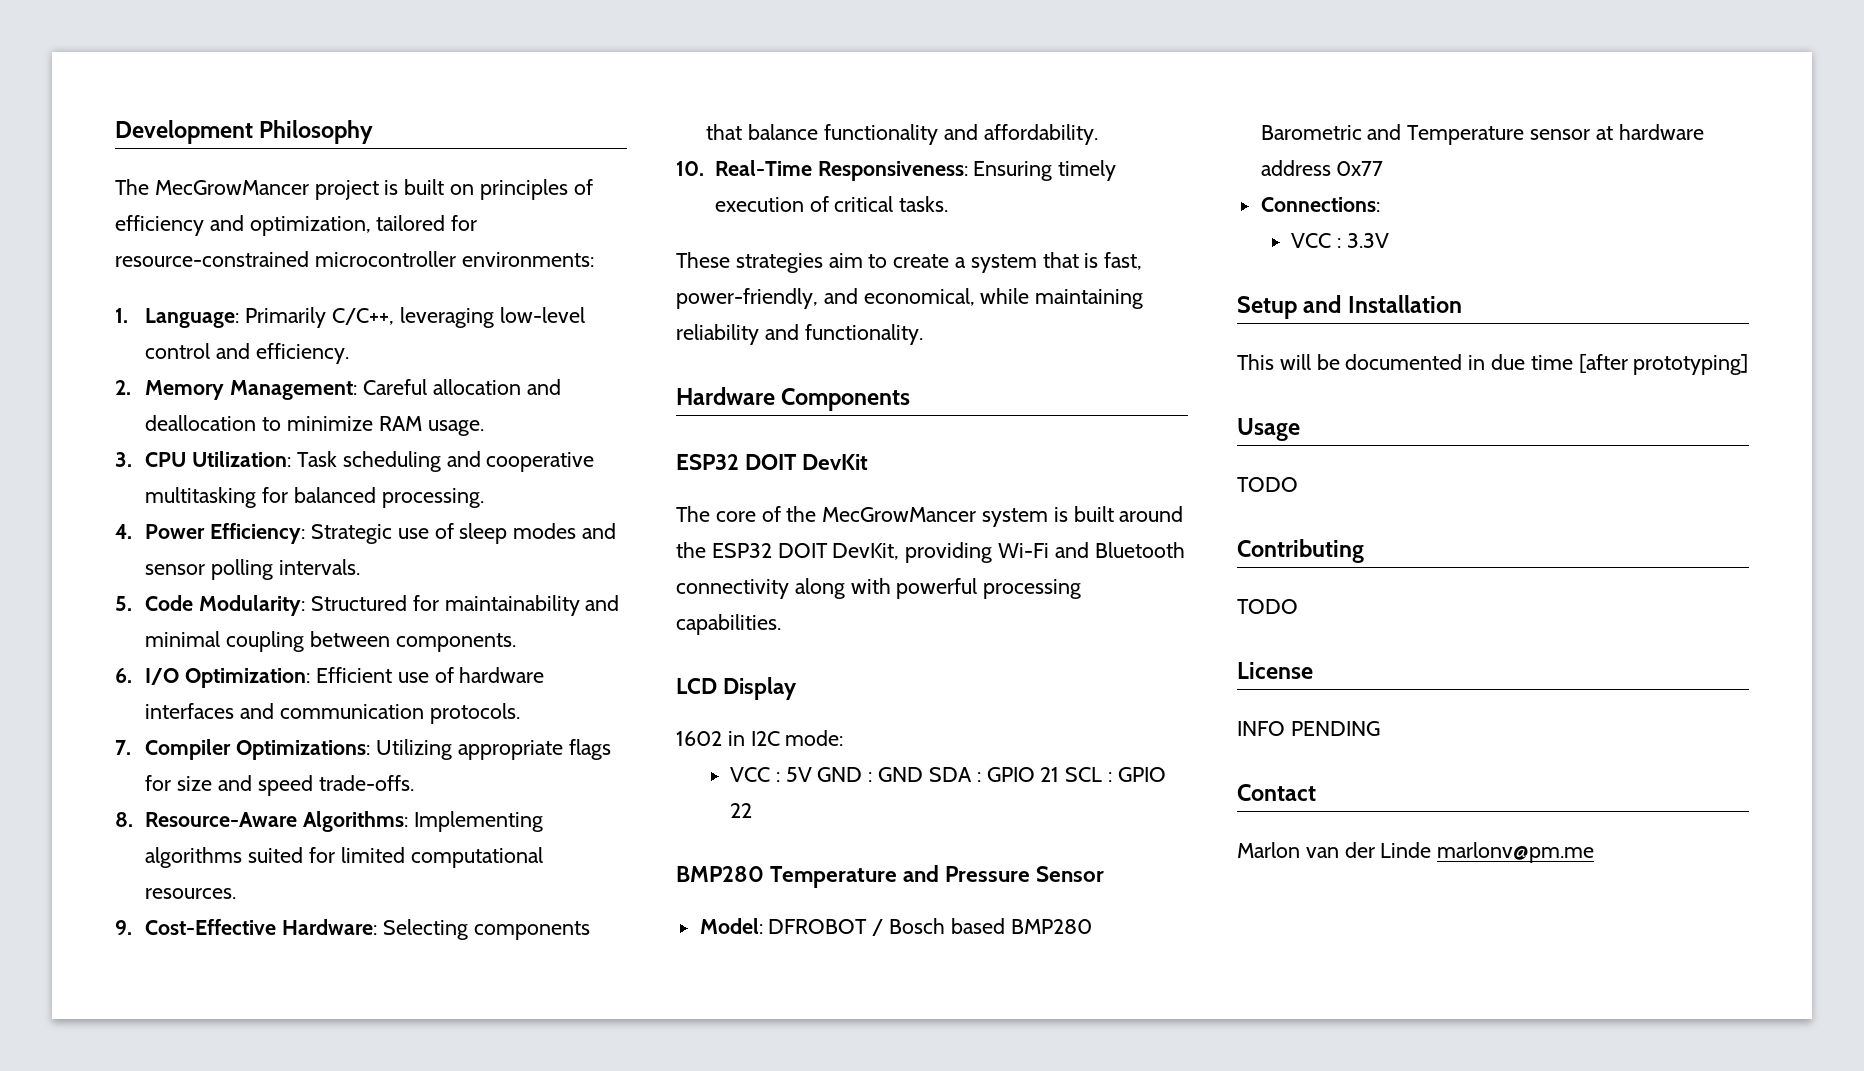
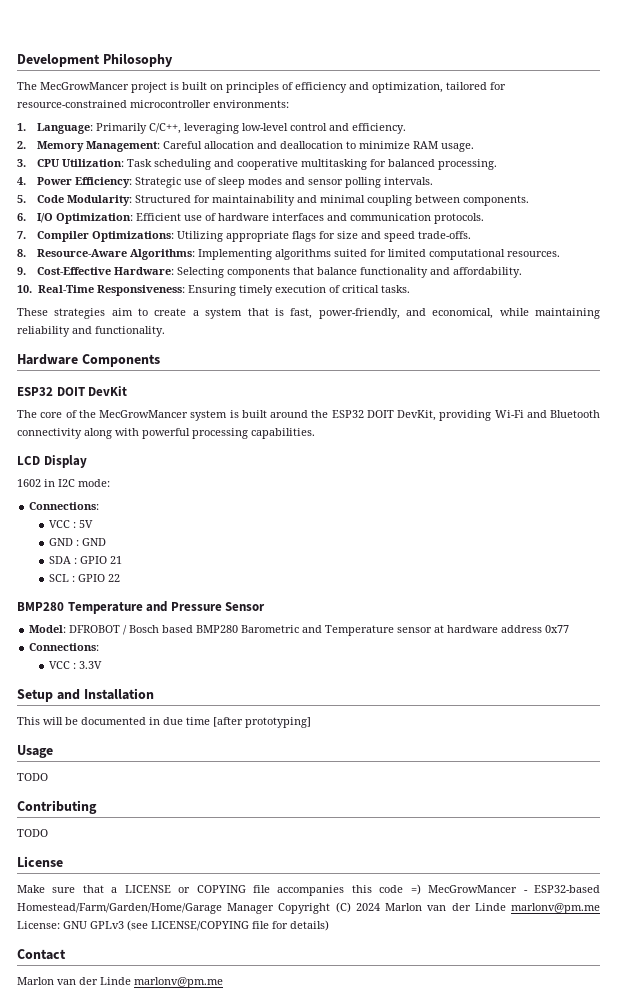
  1602 in I2C mode:
+ Connections:
- VCC : 5V GND : GND SDA : GPIO 21 SCL : GPIO 22
+ VCC : 5V
+ GND : GND
+ SDA : GPIO 21
+ SCL : GPIO 22
- INFO PENDING
+ Make sure that a LICENSE or COPYING file accompanies this code =) MecGrowMancer - ESP32-based Homestead/Farm/Garden/Home/Garage Manager Copyright (C) 2024 Marlon van der Linde marlonv@pm.me License: GNU GPLv3 (see LICENSE/COPYING file for details)

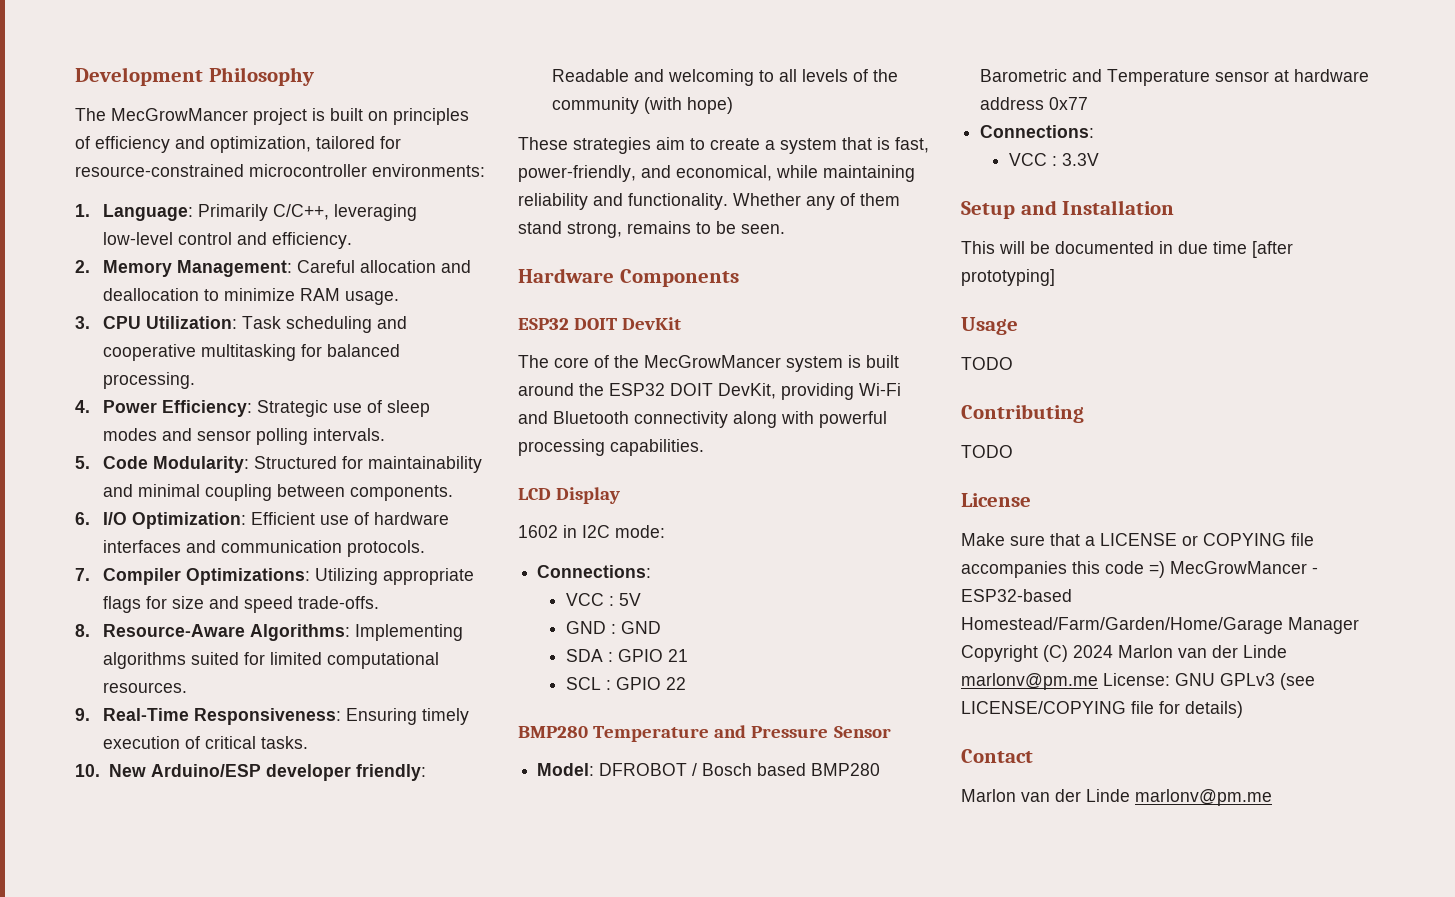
- 9. Cost-Effective Hardware: Selecting components that balance functionality and affordability.
- 10. Real-Time Responsiveness: Ensuring timely execution of critical tasks.
+ 9. Real-Time Responsiveness: Ensuring timely execution of critical tasks.
+ 10. New Arduino/ESP developer friendly: Readable and welcoming to all levels of the community (with hope)
+ Whether any of them stand strong, remains to be seen.

